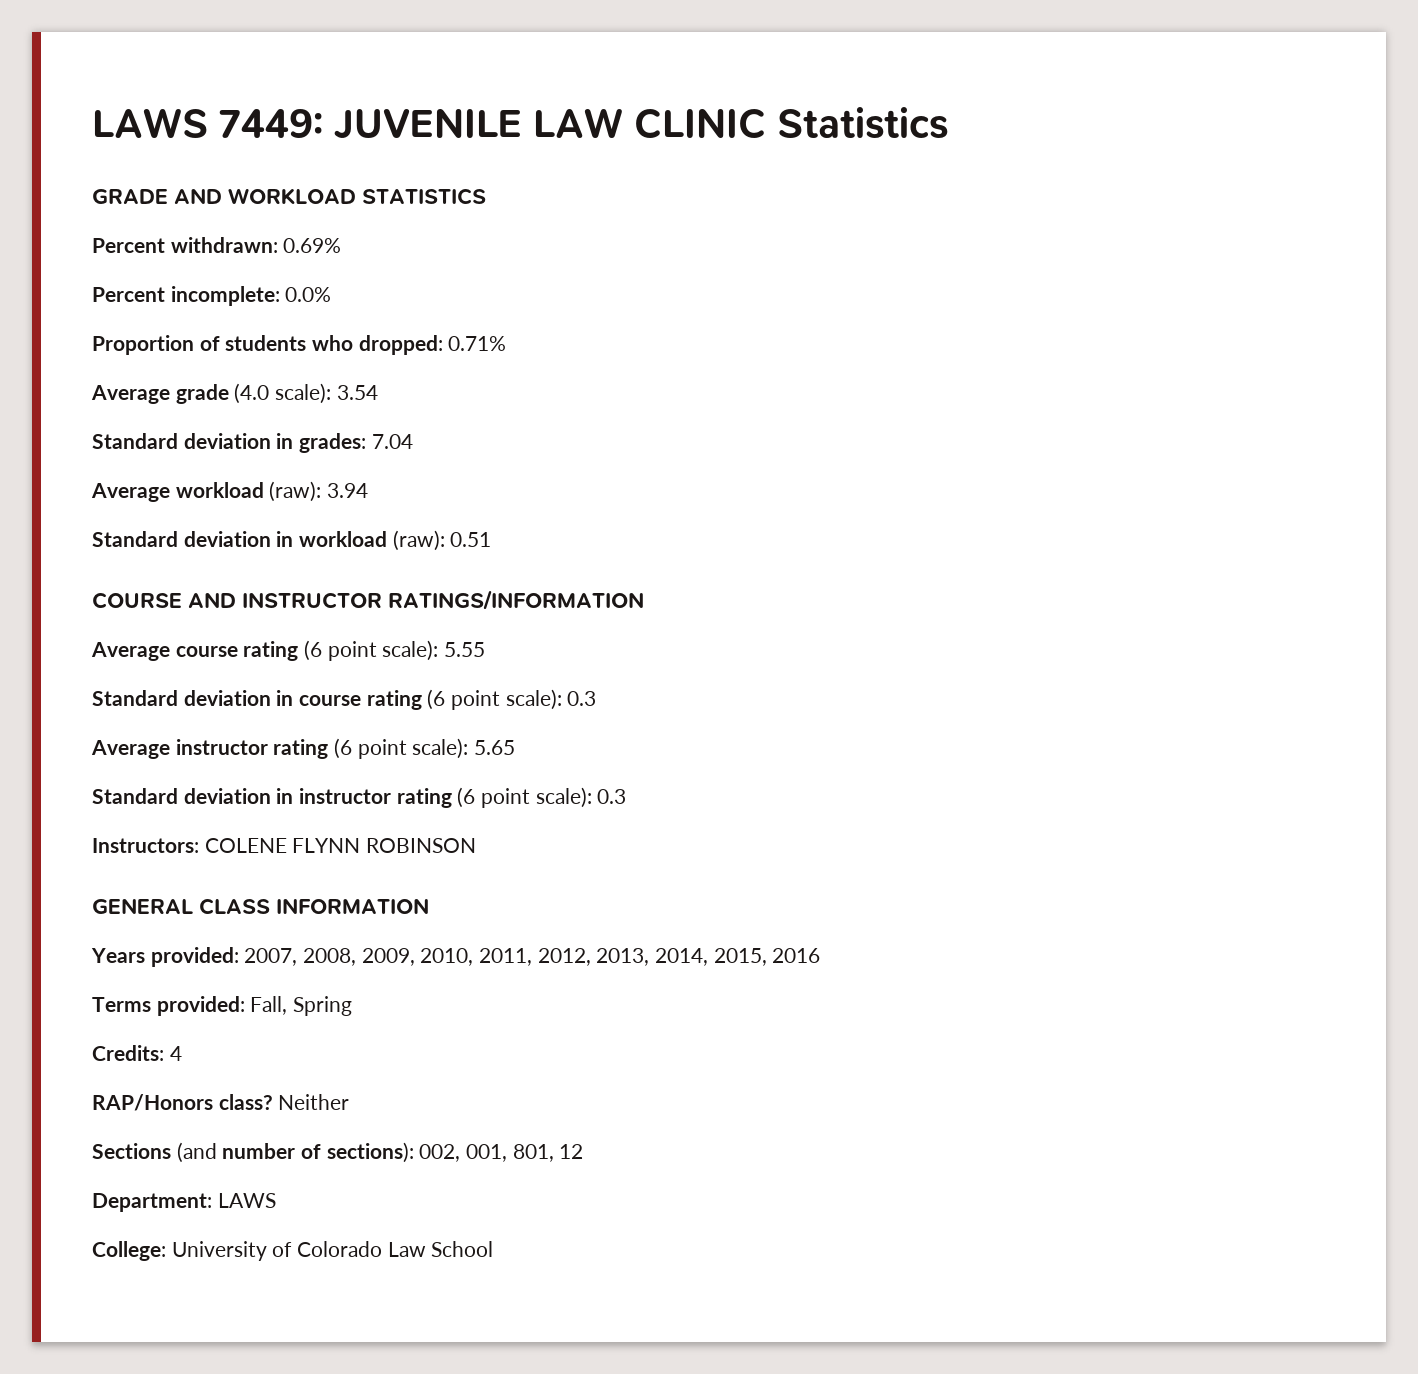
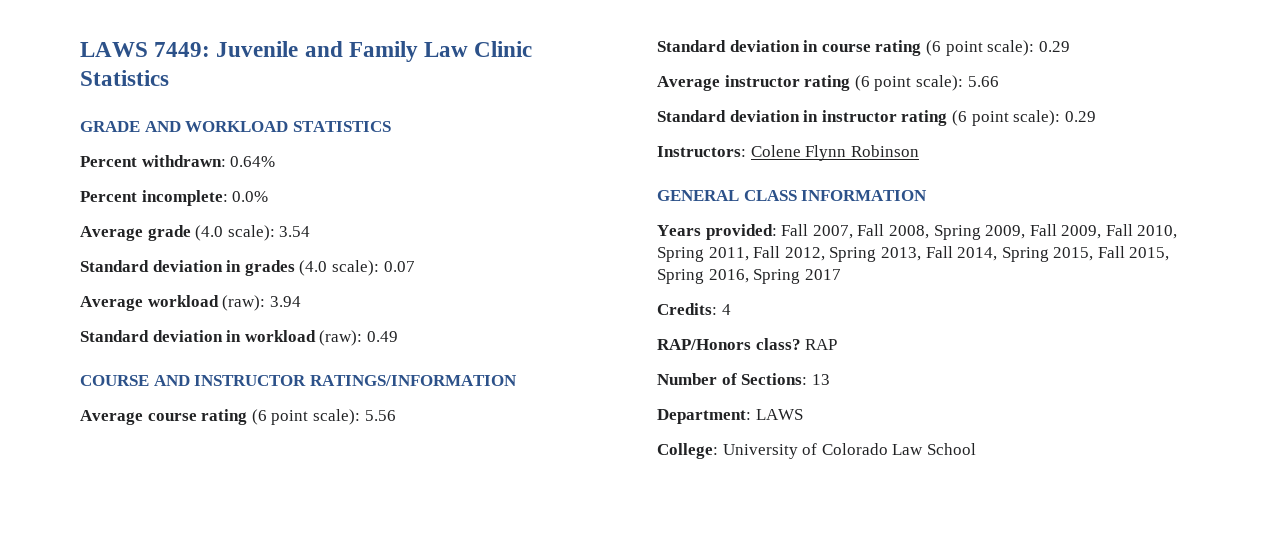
- LAWS 7449: JUVENILE LAW CLINIC Statistics
+ LAWS 7449: Juvenile and Family Law Clinic Statistics
- Percent withdrawn: 0.69%
+ Percent withdrawn: 0.64%
- Proportion of students who dropped: 0.71%
- Standard deviation in grades: 7.04
+ Standard deviation in grades (4.0 scale): 0.07
- Standard deviation in workload (raw): 0.51
+ Standard deviation in workload (raw): 0.49
- Average course rating (6 point scale): 5.55
+ Average course rating (6 point scale): 5.56
- Standard deviation in course rating (6 point scale): 0.3
+ Standard deviation in course rating (6 point scale): 0.29
- Average instructor rating (6 point scale): 5.65
+ Average instructor rating (6 point scale): 5.66
- Standard deviation in instructor rating (6 point scale): 0.3
+ Standard deviation in instructor rating (6 point scale): 0.29
- Instructors: COLENE FLYNN ROBINSON
+ Instructors: Colene Flynn Robinson
- Years provided: 2007, 2008, 2009, 2010, 2011, 2012, 2013, 2014, 2015, 2016
- Terms provided: Fall, Spring
+ Years provided: Fall 2007, Fall 2008, Spring 2009, Fall 2009, Fall 2010, Spring 2011, Fall 2012, Spring 2013, Fall 2014, Spring 2015, Fall 2015, Spring 2016, Spring 2017
  Credits: 4
- RAP/Honors class? Neither
- Sections (and number of sections): 002, 001, 801, 12
+ RAP/Honors class? RAP
+ Number of Sections: 13

